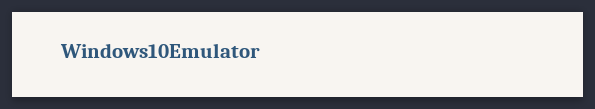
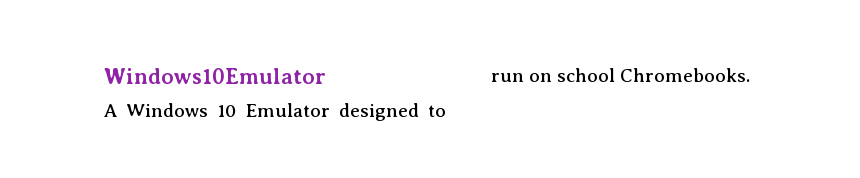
+ A Windows 10 Emulator designed to run on school Chromebooks.

